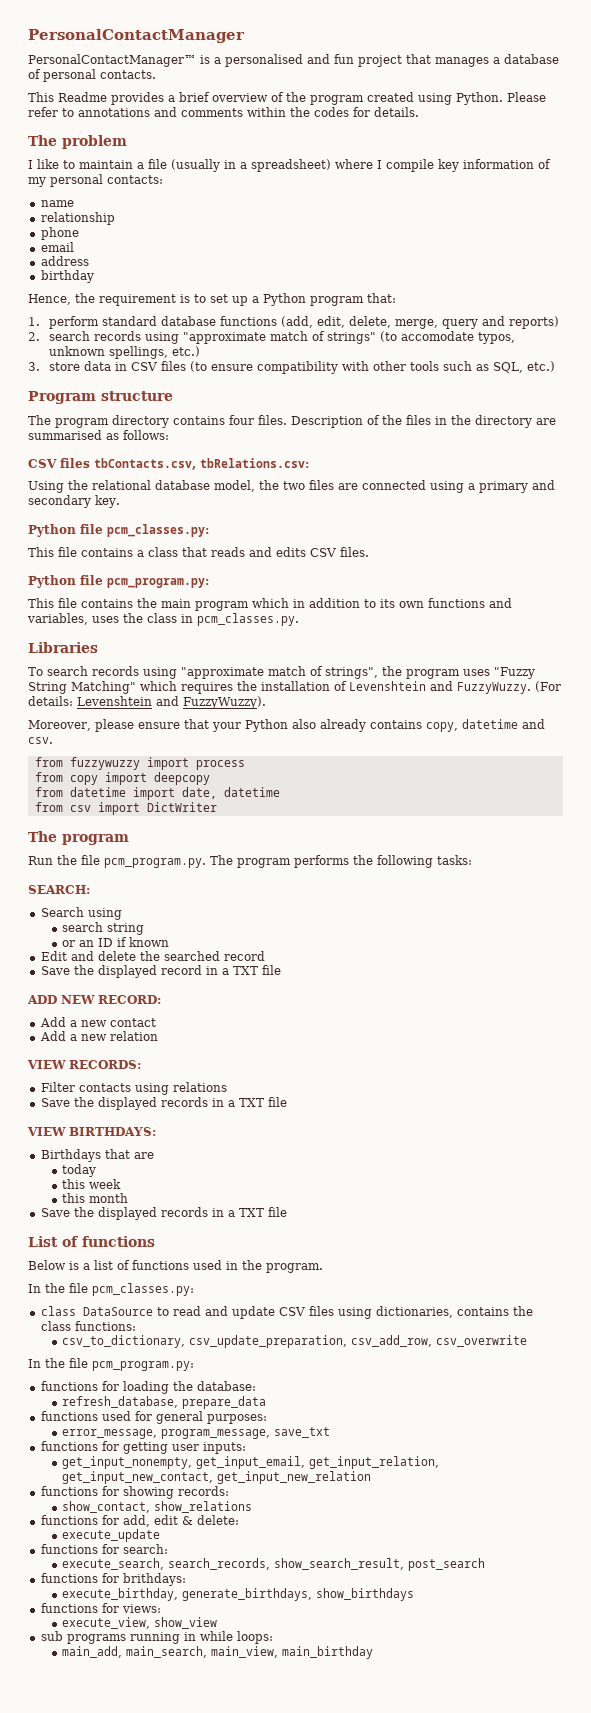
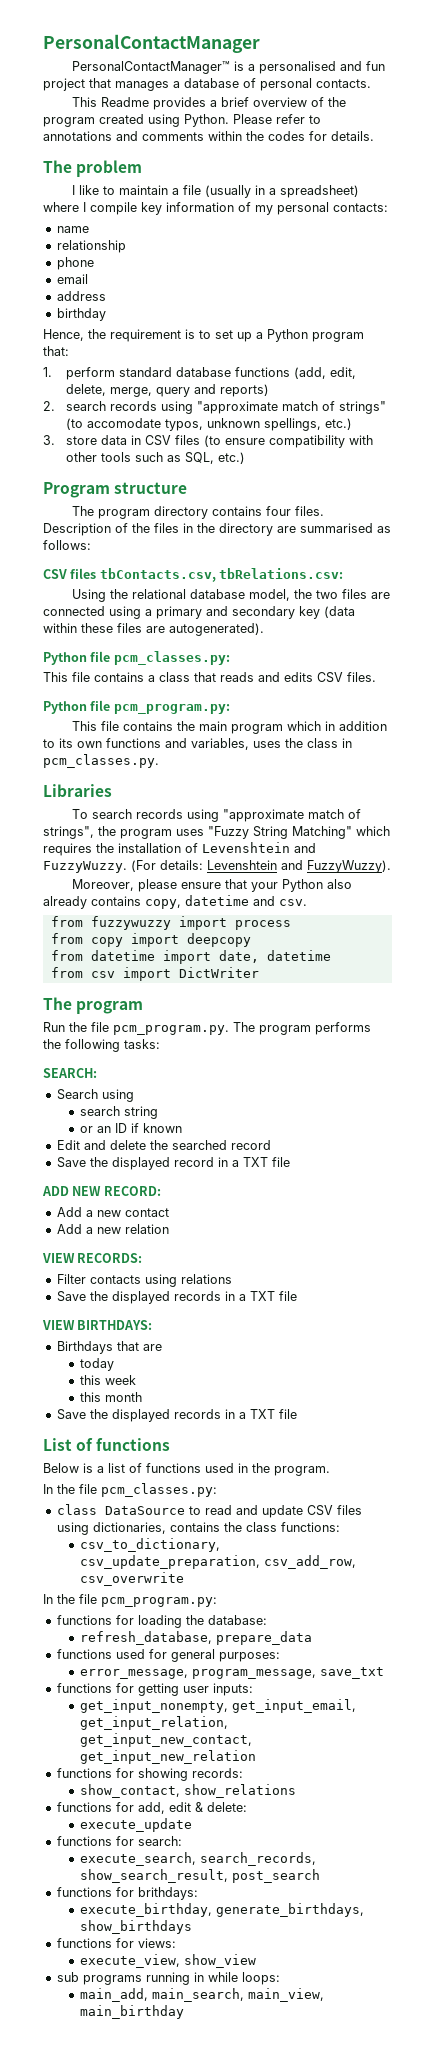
- Using the relational database model, the two files are connected using a primary and secondary key.
+ Using the relational database model, the two files are connected using a primary and secondary key (data within these files are autogenerated).

